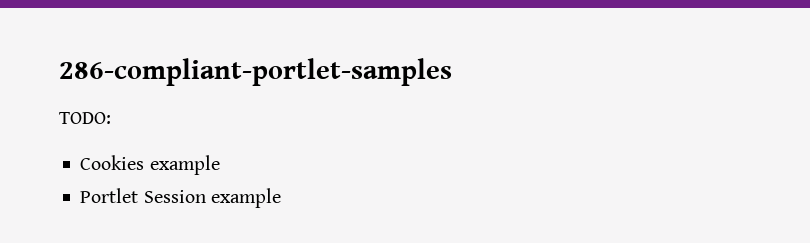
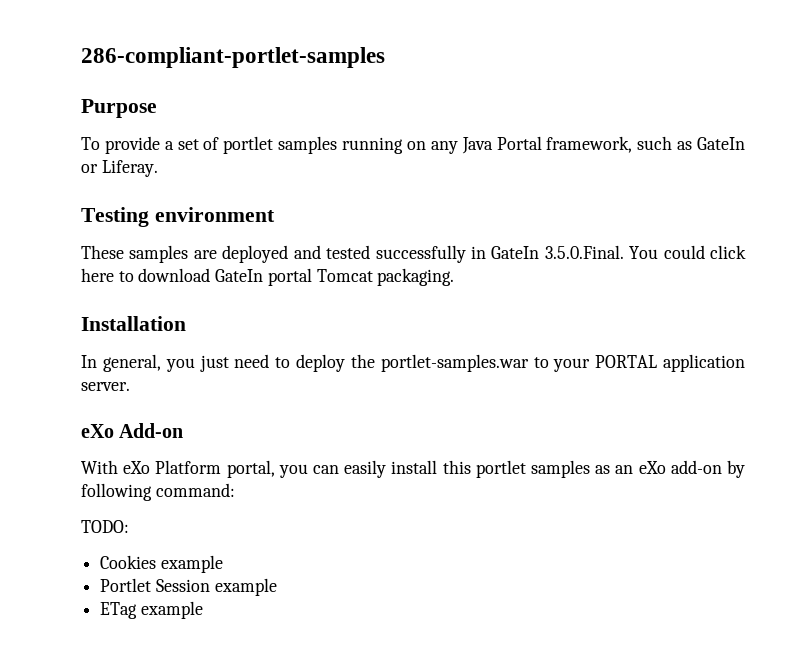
+ Purpose
+ To provide a set of portlet samples running on any Java Portal framework, such as GateIn or Liferay.
+ Testing environment
+ These samples are deployed and tested successfully in GateIn 3.5.0.Final. You could click here to download GateIn portal Tomcat packaging.
+ Installation
+ In general, you just need to deploy the portlet-samples.war to your PORTAL application server.
+ eXo Add-on
+ With eXo Platform portal, you can easily install this portlet samples as an eXo add-on by following command:
+ ETag example

